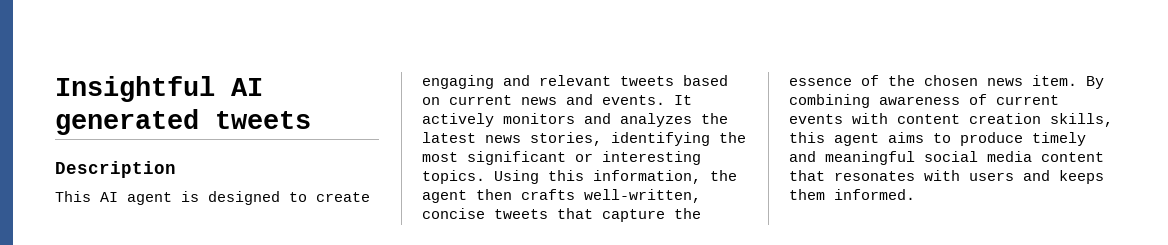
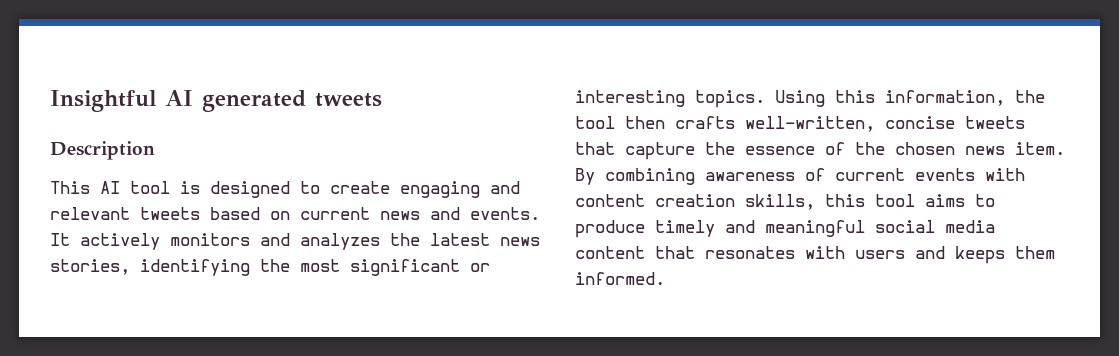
- This AI agent is designed to create engaging and relevant tweets based on current news and events.
+ This AI tool is designed to create engaging and relevant tweets based on current news and events.
- Using this information, the agent then crafts well-written, concise tweets that capture the essence of the chosen news item.
+ Using this information, the tool then crafts well-written, concise tweets that capture the essence of the chosen news item.
- By combining awareness of current events with content creation skills, this agent aims to produce timely and meaningful social media content that resonates with users and keeps them informed.
+ By combining awareness of current events with content creation skills, this tool aims to produce timely and meaningful social media content that resonates with users and keeps them informed.

